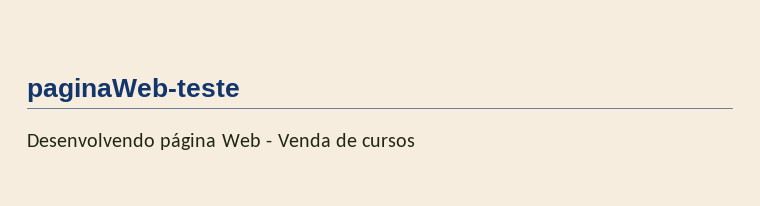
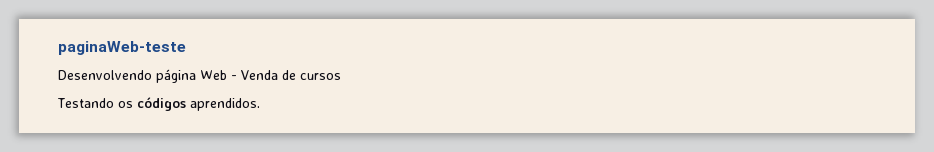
+ Testando os códigos aprendidos.

